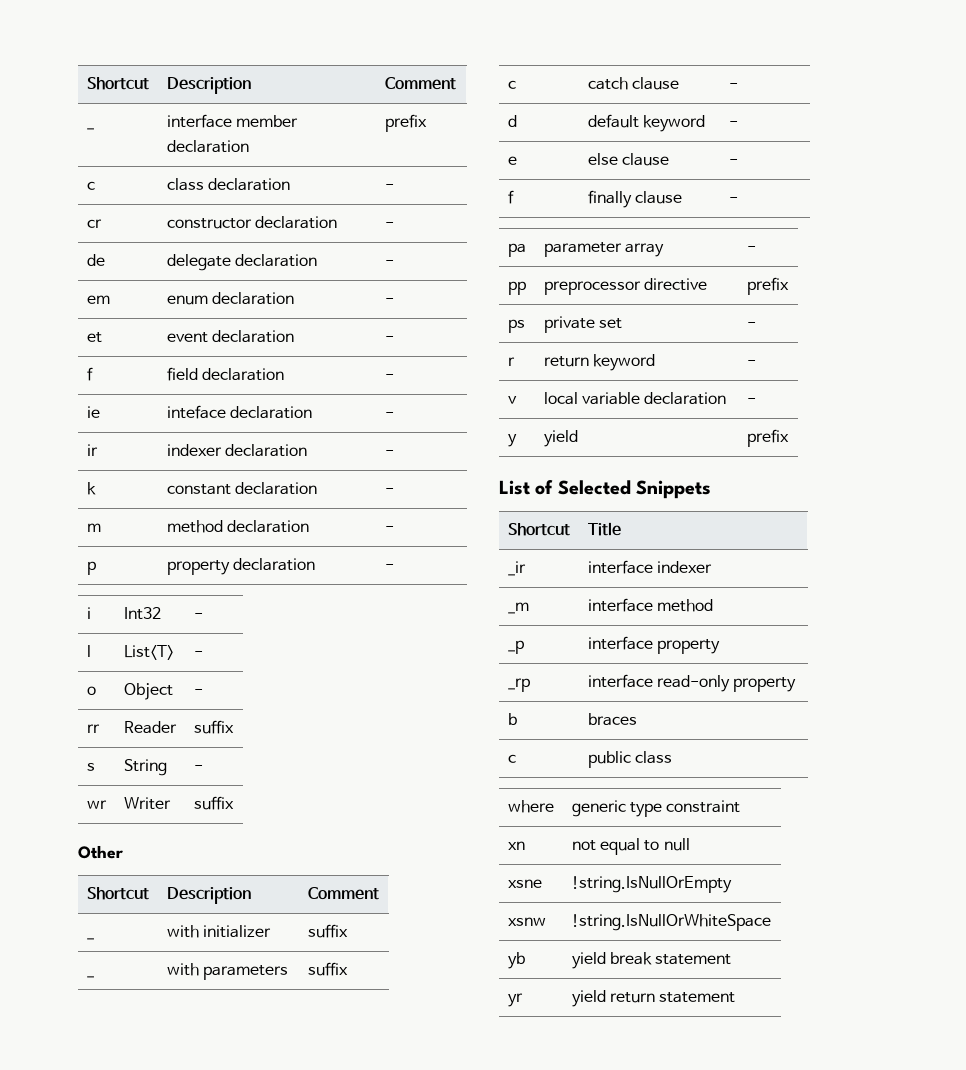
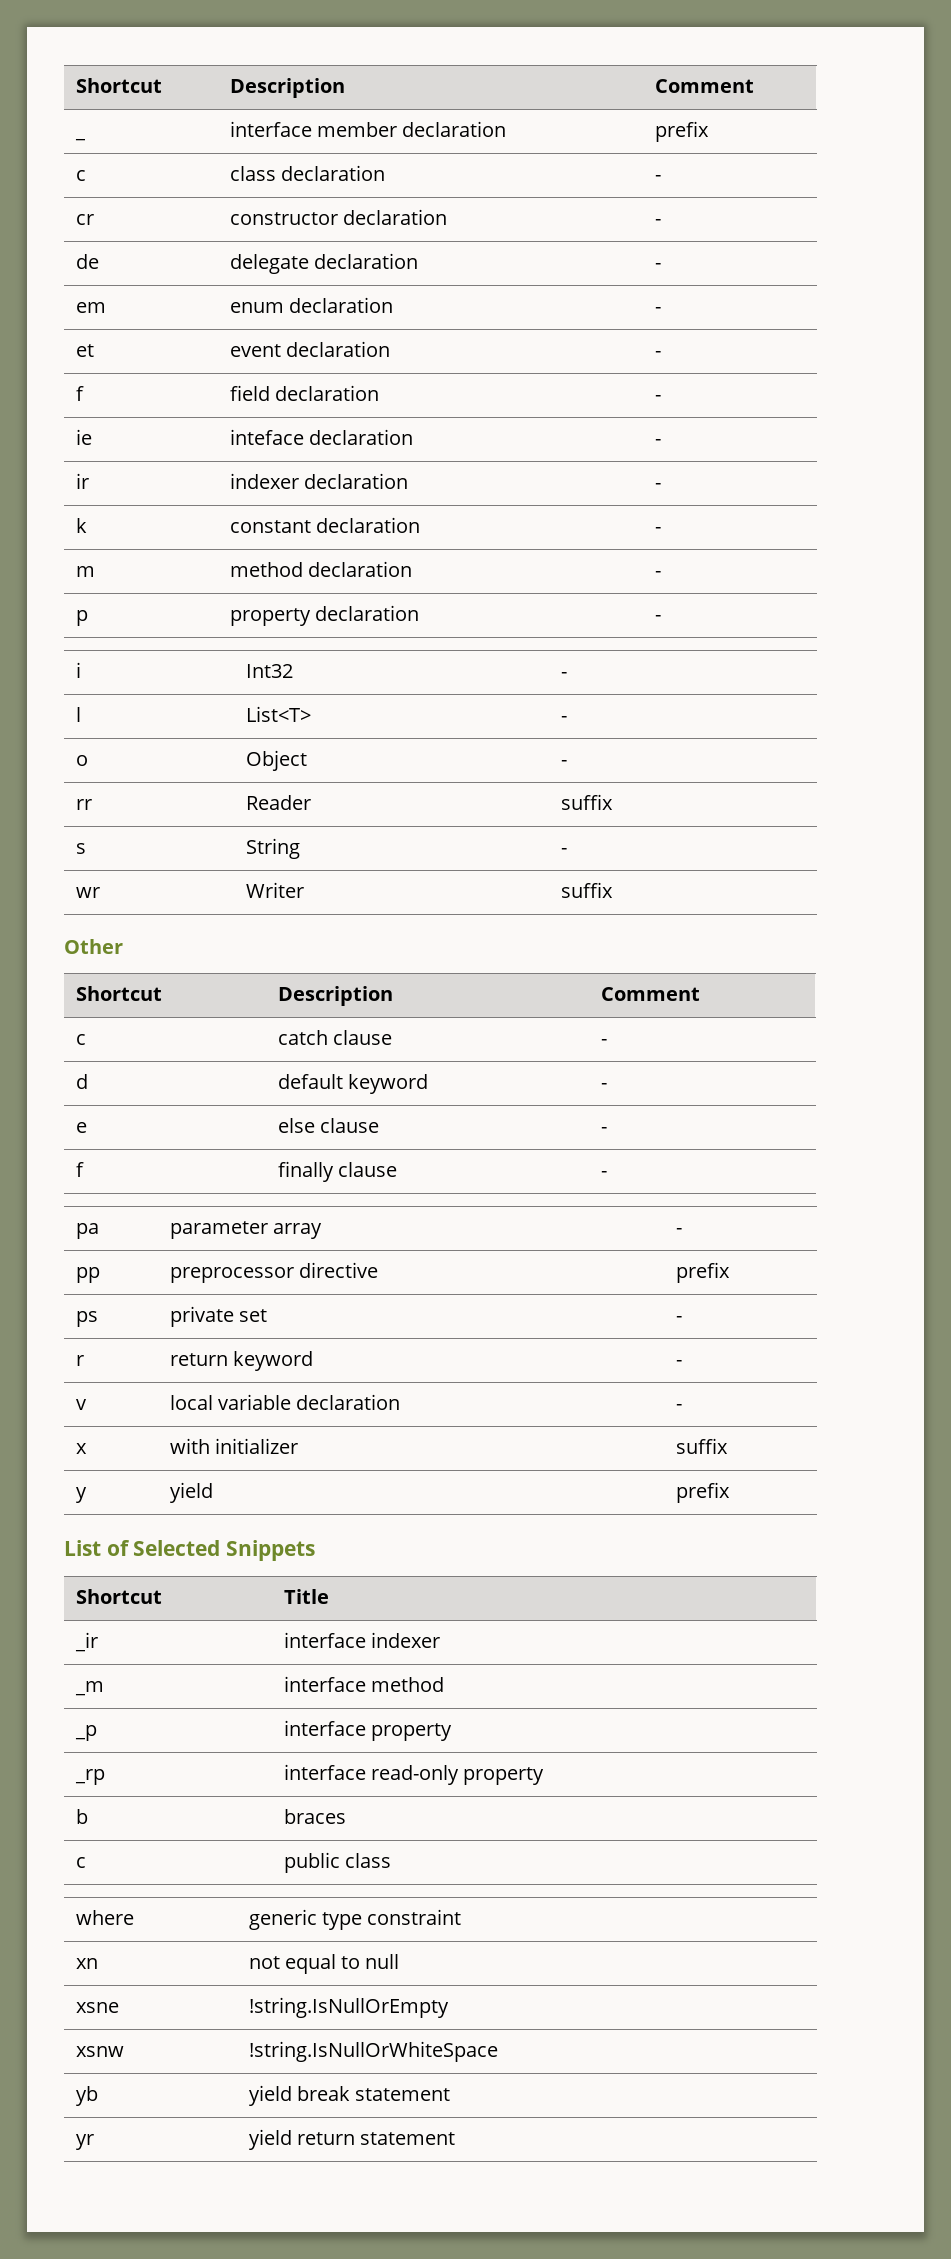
- _ | with initializer | suffix
- _ | with parameters | suffix
+ x | with initializer | suffix

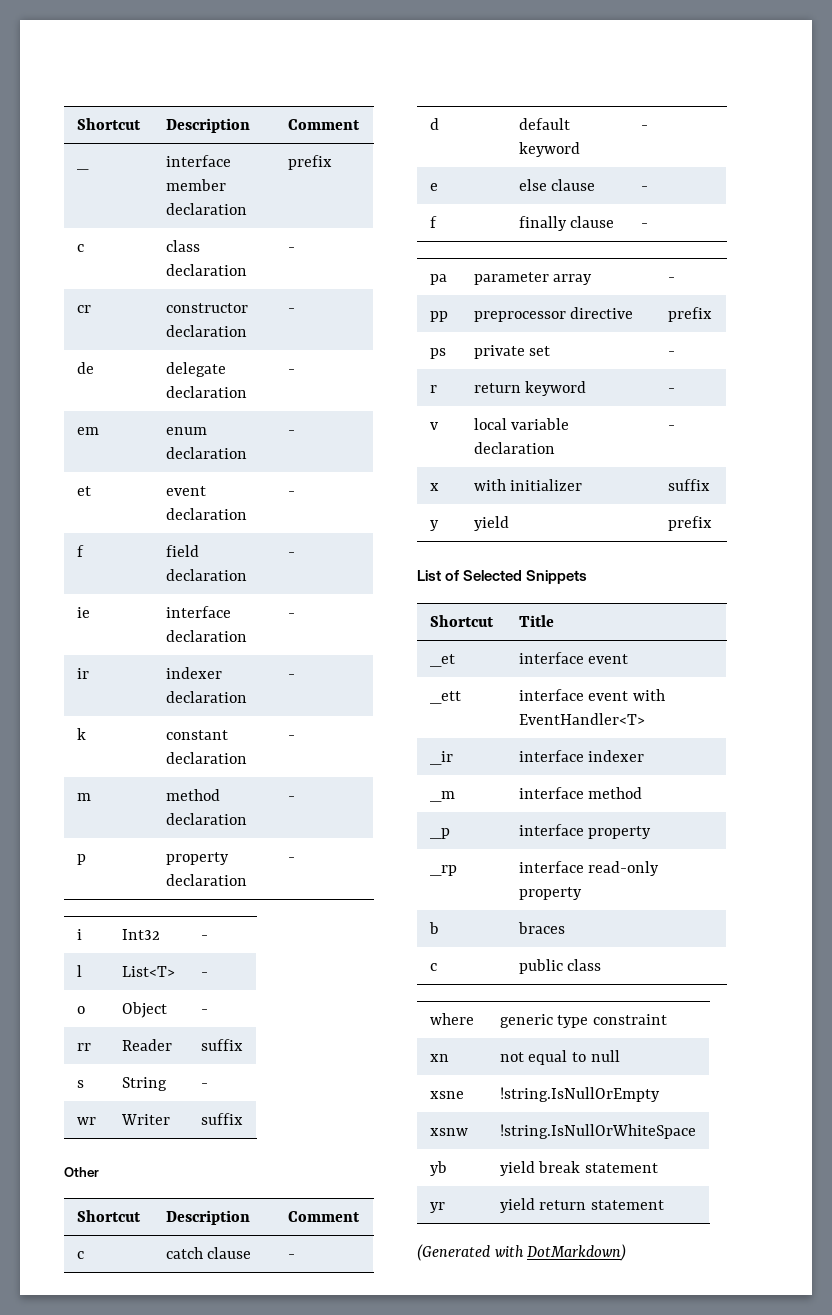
- ie | inteface declaration | -
+ ie | interface declaration | -
+ _et | interface event
+ _ett | interface event with EventHandler<T>
+ (Generated with DotMarkdown)

